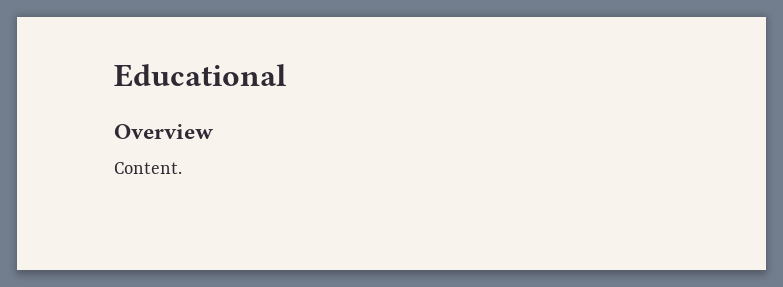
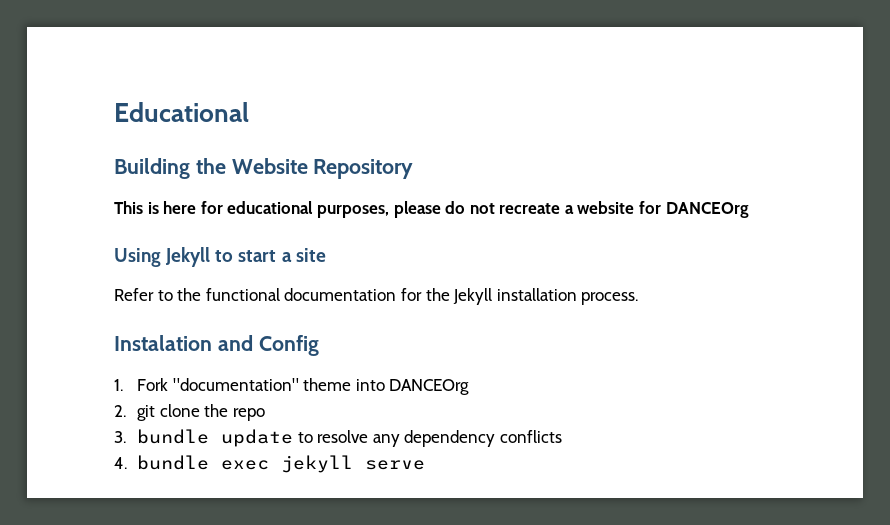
- Overview
- Content.
+ Building the Website Repository
+ This is here for educational purposes, please do not recreate a website for DANCEOrg
+ Using Jekyll to start a site
+ Refer to the functional documentation for the Jekyll installation process.
+ Instalation and Config
+ 1. Fork "documentation" theme into DANCEOrg
+ 2. git clone the repo
+ 3. bundle update to resolve any dependency conflicts
+ 4. bundle exec jekyll serve

